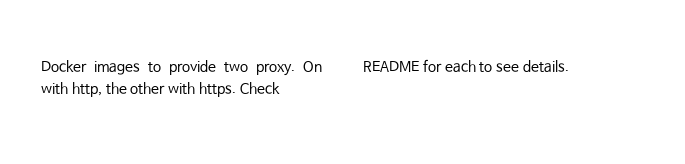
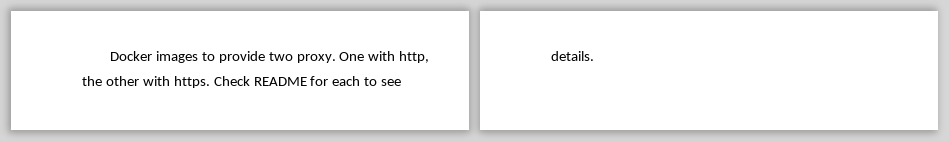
- On with http, the other with https.
+ One with http, the other with https.

